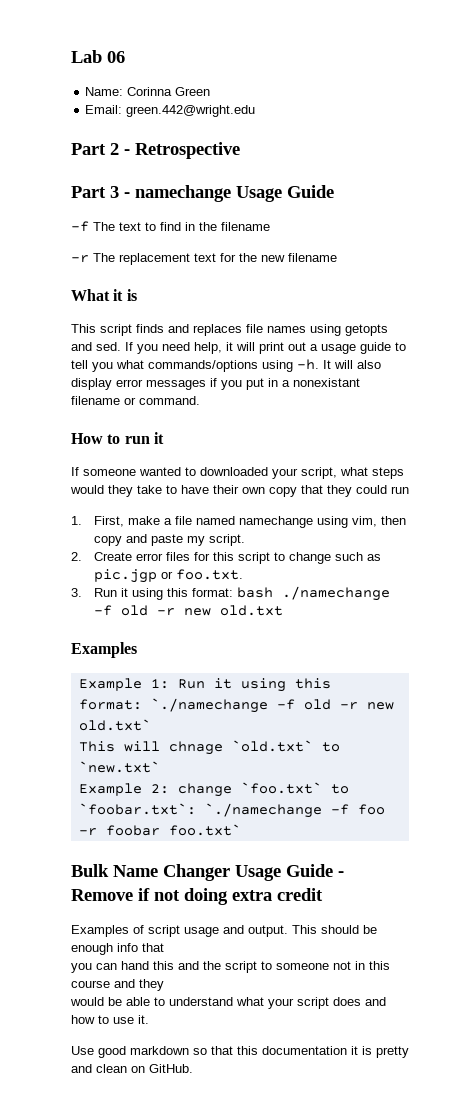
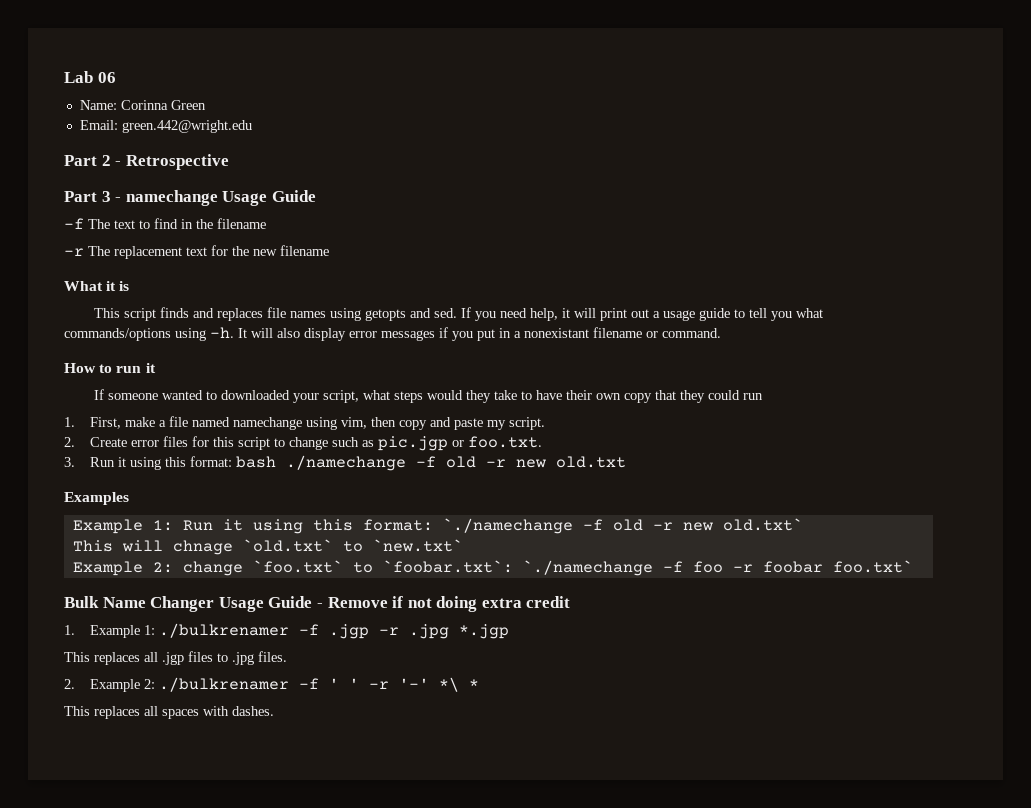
- Examples of script usage and output. This should be enough info that
- you can hand this and the script to someone not in this course and they
- would be able to understand what your script does and how to use it.
- Use good markdown so that this documentation it is pretty and clean on GitHub.
+ 1. Example 1: ./bulkrenamer -f .jgp -r .jpg *.jgp
+ This replaces all .jgp files to .jpg files.
+ 2. Example 2: ./bulkrenamer -f ' ' -r '-' *\ *
+ This replaces all spaces with dashes.

